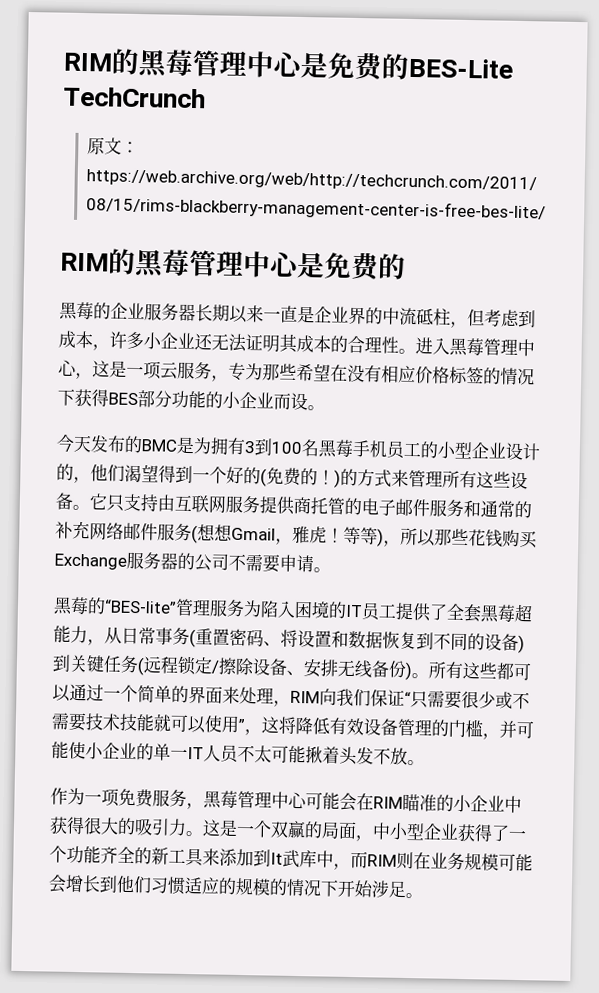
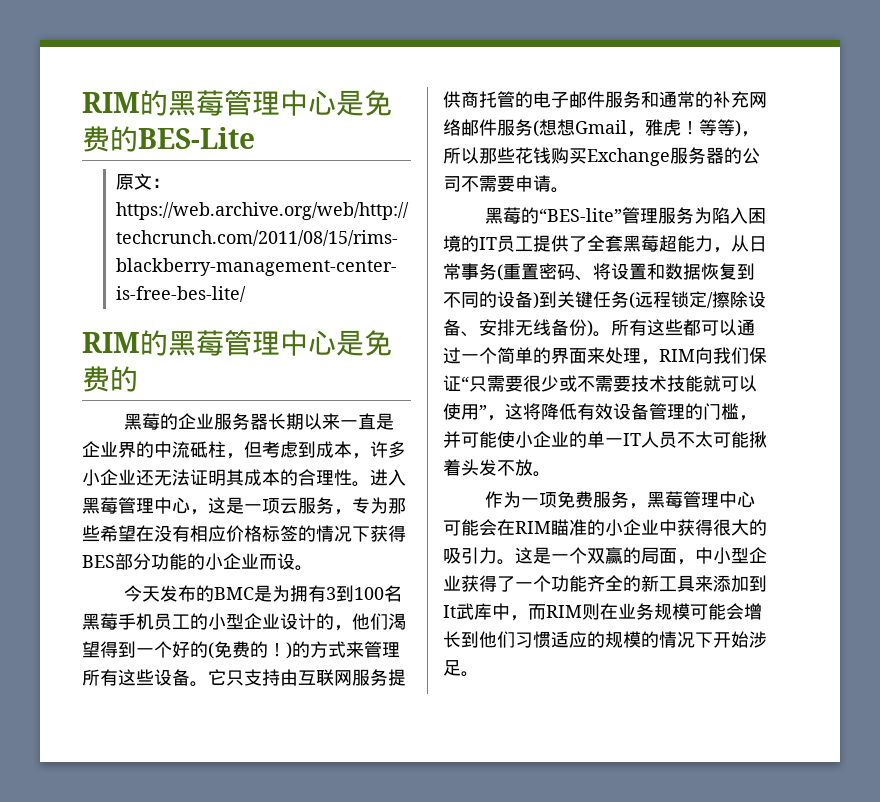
- RIM的黑莓管理中心是免费的BES-Lite TechCrunch
+ RIM的黑莓管理中心是免费的BES-Lite

